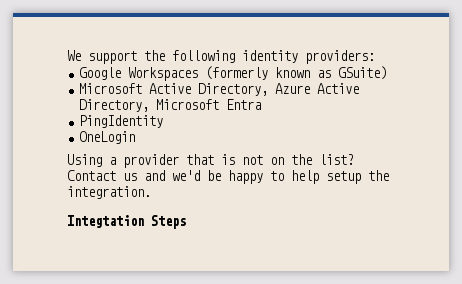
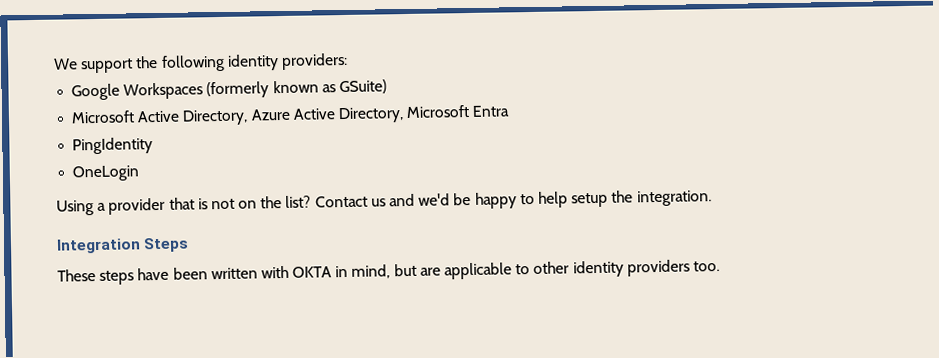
- Integtation Steps
+ Integration Steps
+ These steps have been written with OKTA in mind, but are applicable to other identity providers too.

